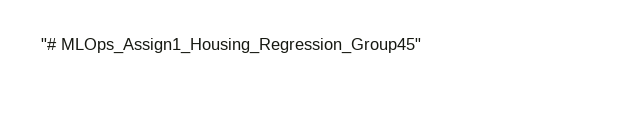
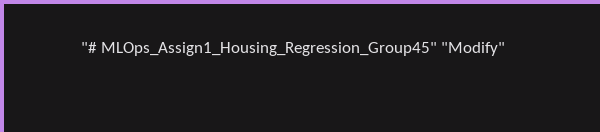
- "# MLOps_Assign1_Housing_Regression_Group45"
+ "# MLOps_Assign1_Housing_Regression_Group45" "Modify"

